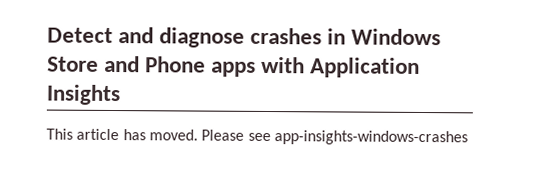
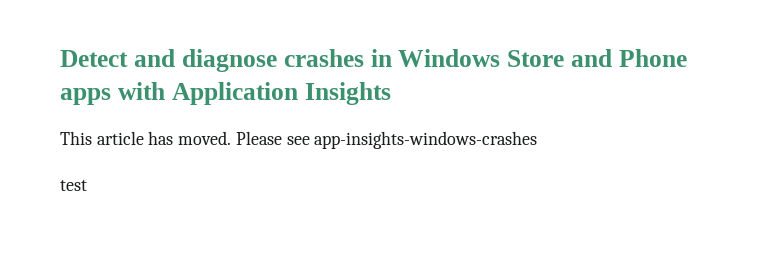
+ test

